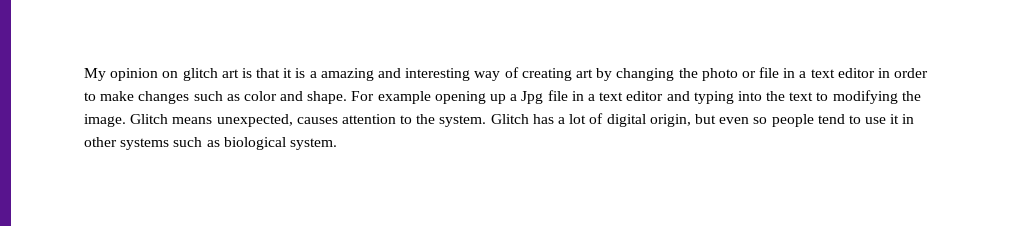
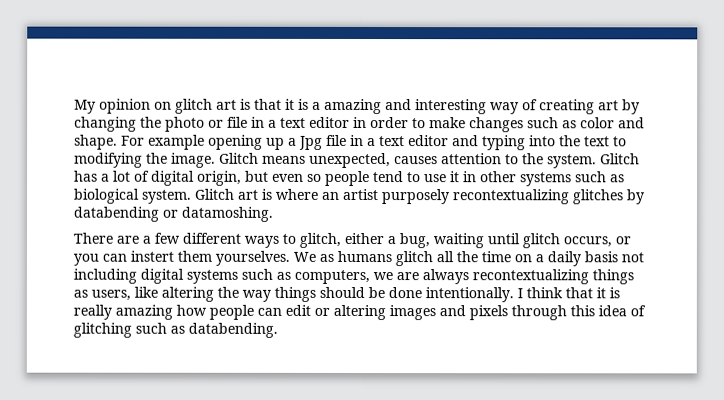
+ Glitch art is where an artist purposely recontextualizing glitches by databending or datamoshing.
+ There are a few different ways to glitch, either a bug, waiting until glitch occurs, or you can instert them yourselves. We as humans glitch all the time on a daily basis not including digital systems such as computers, we are always recontextualizing things as users, like altering the way things should be done intentionally. I think that it is really amazing how people can edit or altering images and pixels through this idea of glitching such as databending.

